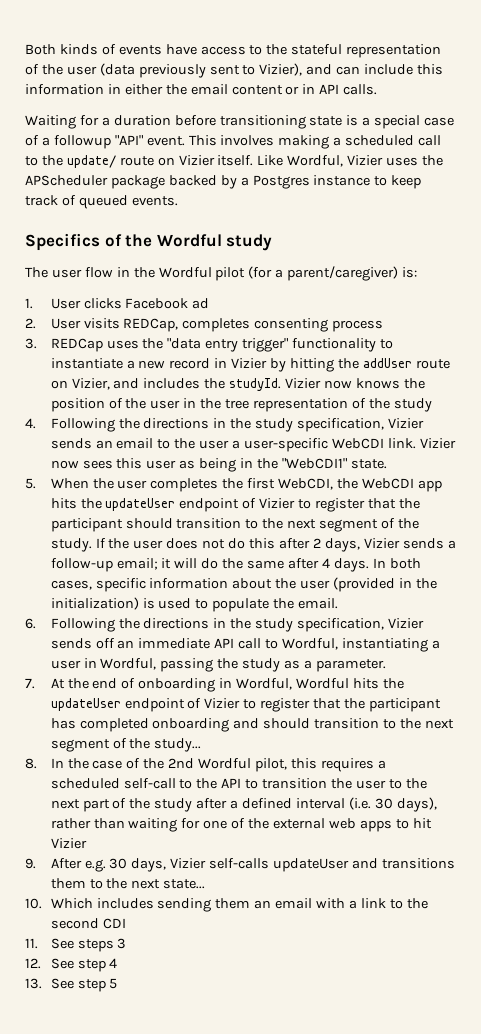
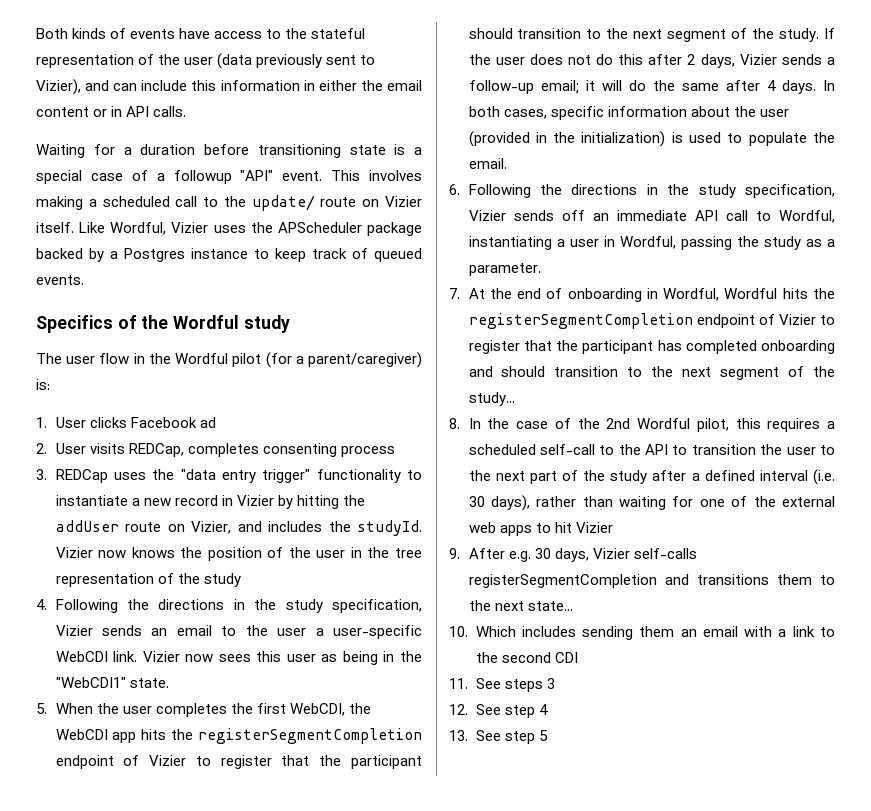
- 5. When the user completes the first WebCDI, the WebCDI app hits the updateUser endpoint of Vizier to register that the participant should transition to the next segment of the study.
+ 5. When the user completes the first WebCDI, the WebCDI app hits the registerSegmentCompletion endpoint of Vizier to register that the participant should transition to the next segment of the study.
- 7. At the end of onboarding in Wordful, Wordful hits the updateUser endpoint of Vizier to register that the participant has completed onboarding and should transition to the next segment of the study...
+ 7. At the end of onboarding in Wordful, Wordful hits the registerSegmentCompletion endpoint of Vizier to register that the participant has completed onboarding and should transition to the next segment of the study...
- 9. After e.g. 30 days, Vizier self-calls updateUser and transitions them to the next state...
+ 9. After e.g. 30 days, Vizier self-calls registerSegmentCompletion and transitions them to the next state...

